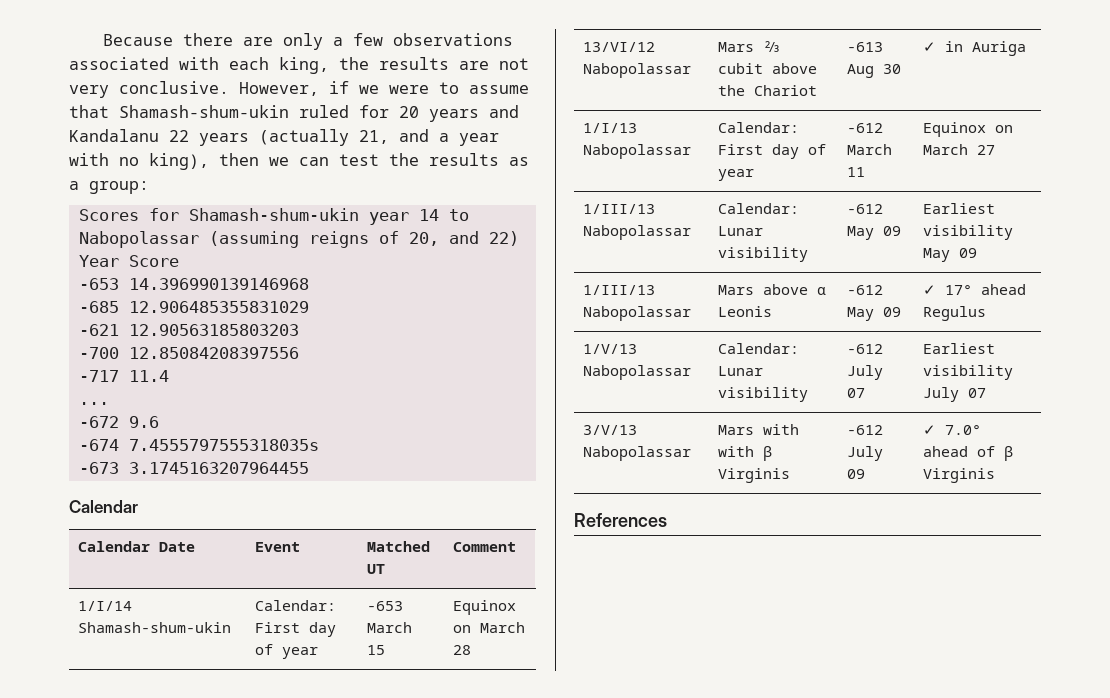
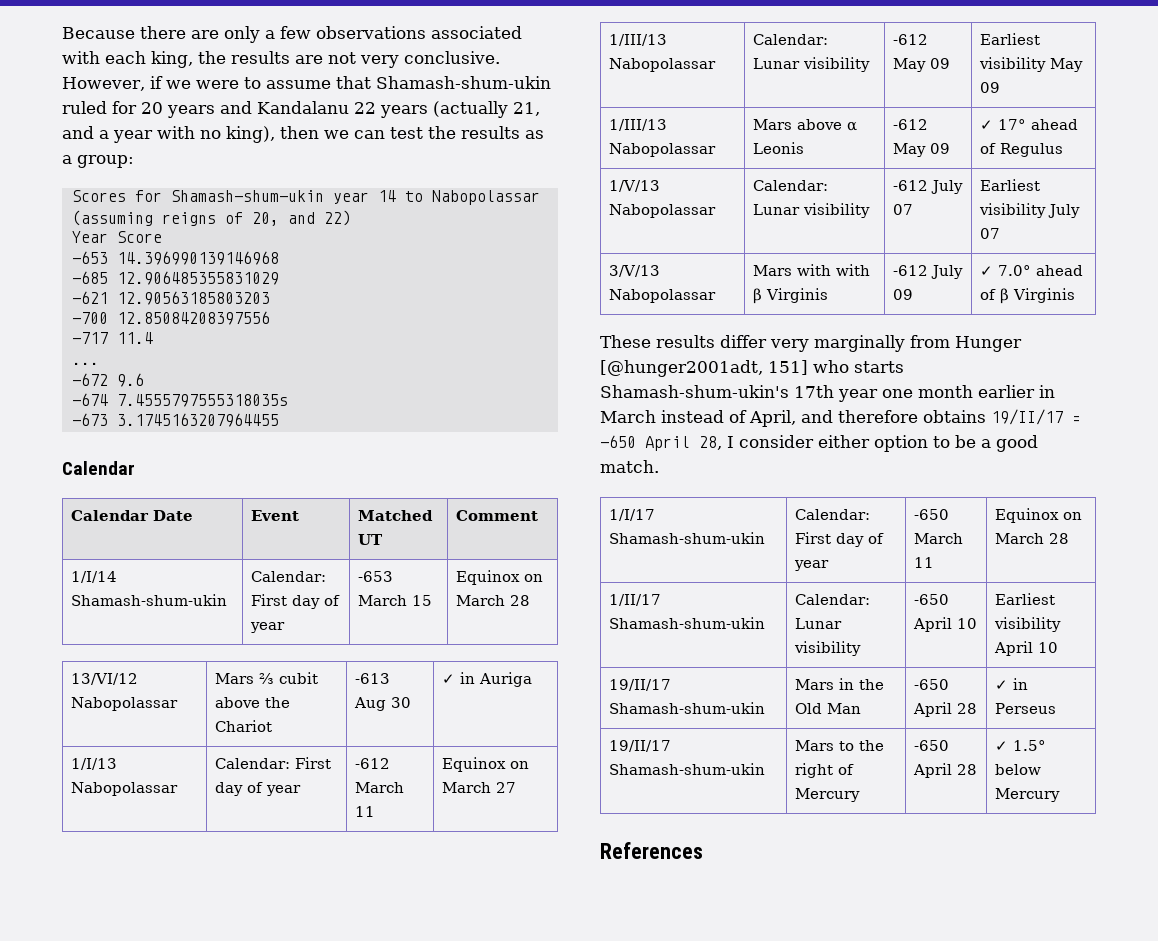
- 1/III/13 Nabopolassar | Mars above α Leonis | -612 May 09 | ✓ 17° ahead Regulus
+ 1/III/13 Nabopolassar | Mars above α Leonis | -612 May 09 | ✓ 17° ahead of Regulus
+ These results differ very marginally from Hunger [@hunger2001adt, 151] who starts Shamash-shum-ukin's 17th year one month earlier in March instead of April, and therefore obtains 19/II/17 = -650 April 28, I consider either option to be a good match.
+ 1/I/17 Shamash-shum-ukin | Calendar: First day of year | -650 March 11 | Equinox on March 28
+ 1/II/17 Shamash-shum-ukin | Calendar: Lunar visibility | -650 April 10 | Earliest visibility April 10
+ 19/II/17 Shamash-shum-ukin | Mars in the Old Man | -650 April 28 | ✓ in Perseus
+ 19/II/17 Shamash-shum-ukin | Mars to the right of Mercury | -650 April 28 | ✓ 1.5° below Mercury

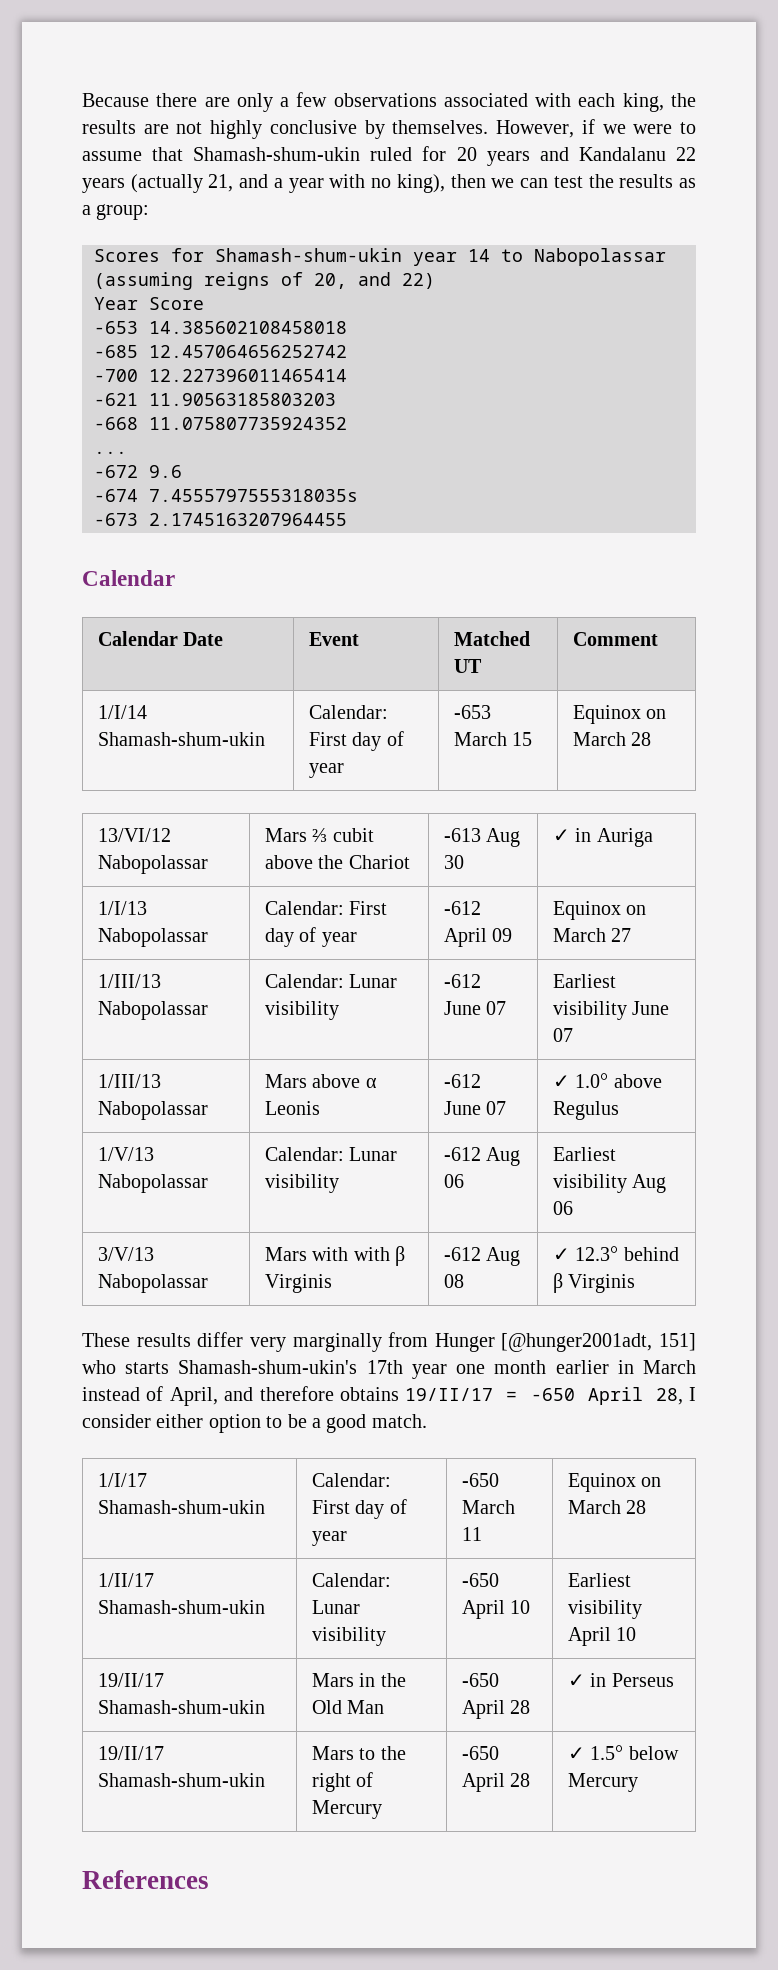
- Because there are only a few observations associated with each king, the results are not very conclusive.
+ Because there are only a few observations associated with each king, the results are not highly conclusive by themselves.
- -653 14.396990139146968
+ -653 14.385602108458018
- -685 12.906485355831029
- -621 12.90563185803203
- -700 12.85084208397556
- -717 11.4
+ -685 12.457064656252742
+ -700 12.227396011465414
+ -621 11.90563185803203
+ -668 11.075807735924352
- -673 3.1745163207964455
+ -673 2.1745163207964455
- 1/I/13 Nabopolassar | Calendar: First day of year | -612 March 11 | Equinox on March 27
+ 1/I/13 Nabopolassar | Calendar: First day of year | -612 April 09 | Equinox on March 27
- 1/III/13 Nabopolassar | Calendar: Lunar visibility | -612 May 09 | Earliest visibility May 09
+ 1/III/13 Nabopolassar | Calendar: Lunar visibility | -612 June 07 | Earliest visibility June 07
- 1/III/13 Nabopolassar | Mars above α Leonis | -612 May 09 | ✓ 17° ahead of Regulus
+ 1/III/13 Nabopolassar | Mars above α Leonis | -612 June 07 | ✓ 1.0° above Regulus
- 1/V/13 Nabopolassar | Calendar: Lunar visibility | -612 July 07 | Earliest visibility July 07
+ 1/V/13 Nabopolassar | Calendar: Lunar visibility | -612 Aug 06 | Earliest visibility Aug 06
- 3/V/13 Nabopolassar | Mars with with β Virginis | -612 July 09 | ✓ 7.0° ahead of β Virginis
+ 3/V/13 Nabopolassar | Mars with with β Virginis | -612 Aug 08 | ✓ 12.3° behind β Virginis

